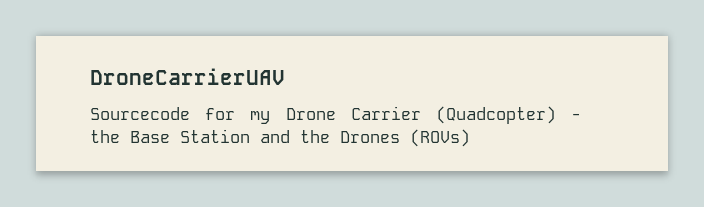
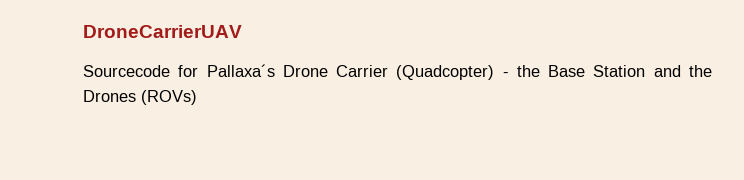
- Sourcecode for my Drone Carrier (Quadcopter) - the Base Station and the Drones (ROVs)
+ Sourcecode for Pallaxa´s Drone Carrier (Quadcopter) - the Base Station and the Drones (ROVs)

